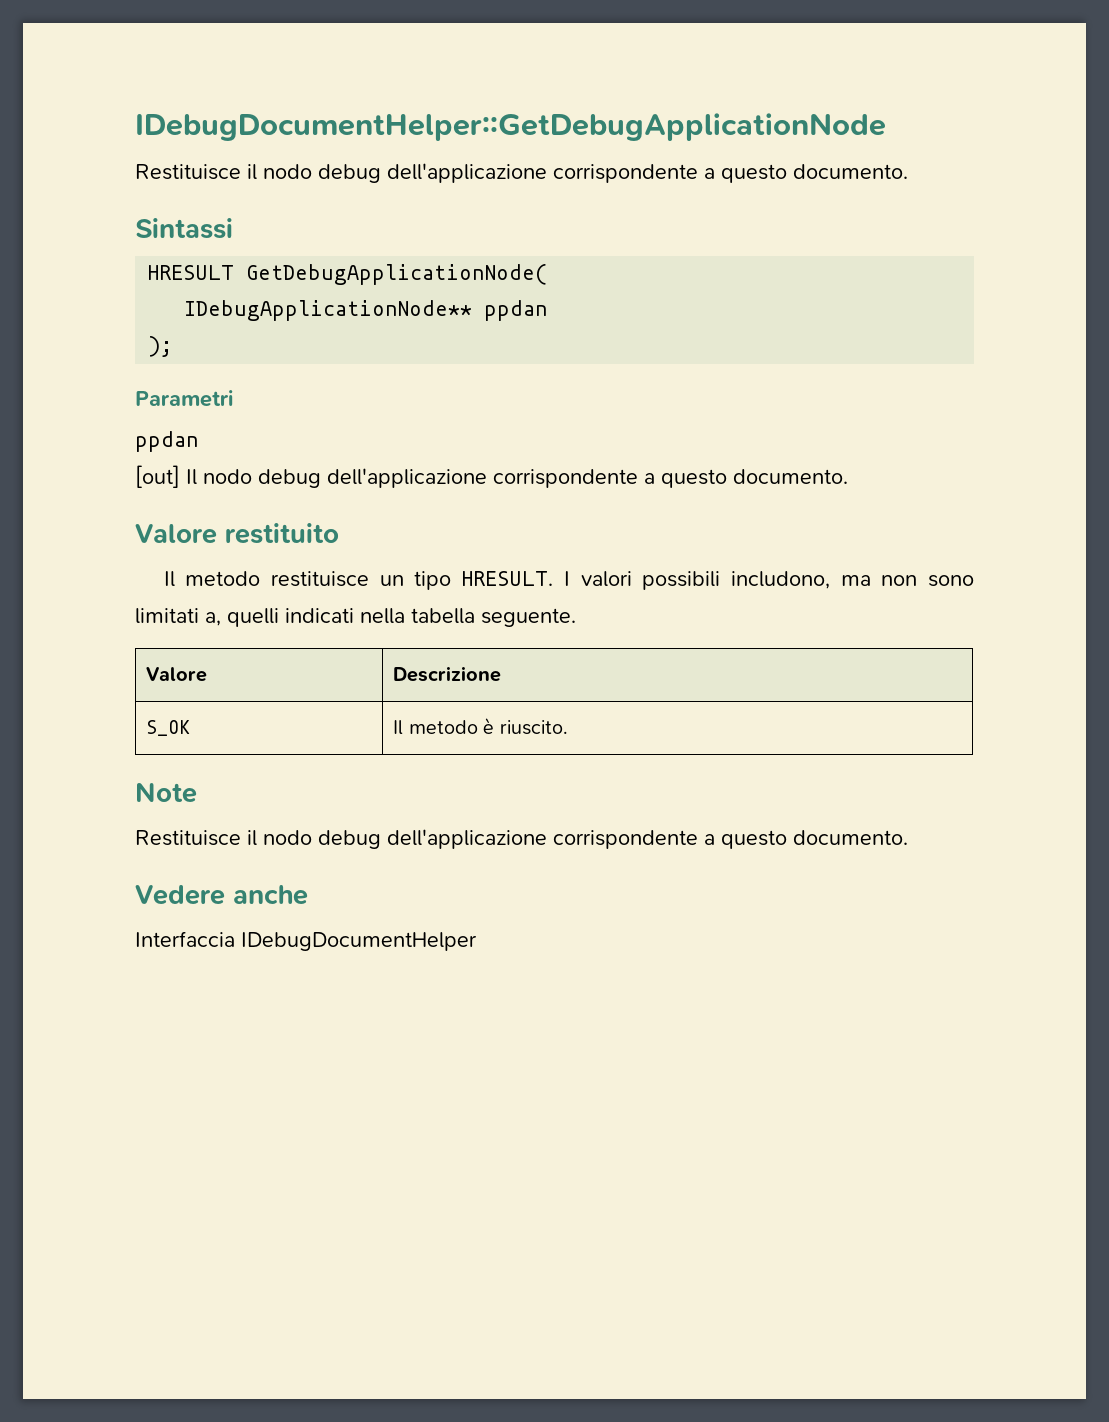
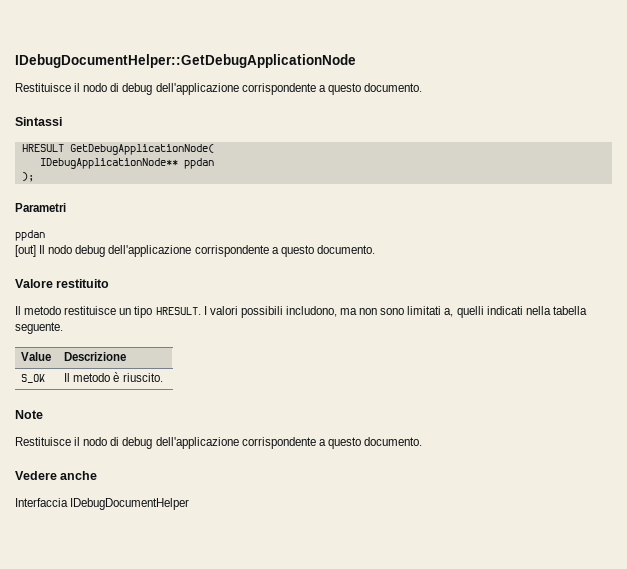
  IDebugDocumentHelper::GetDebugApplicationNode
- Restituisce il nodo debug dell'applicazione corrispondente a questo documento.
+ Restituisce il nodo di debug dell'applicazione corrispondente a questo documento.
- Valore | Descrizione
+ Value | Descrizione
  Note
- Restituisce il nodo debug dell'applicazione corrispondente a questo documento.
+ Restituisce il nodo di debug dell'applicazione corrispondente a questo documento.

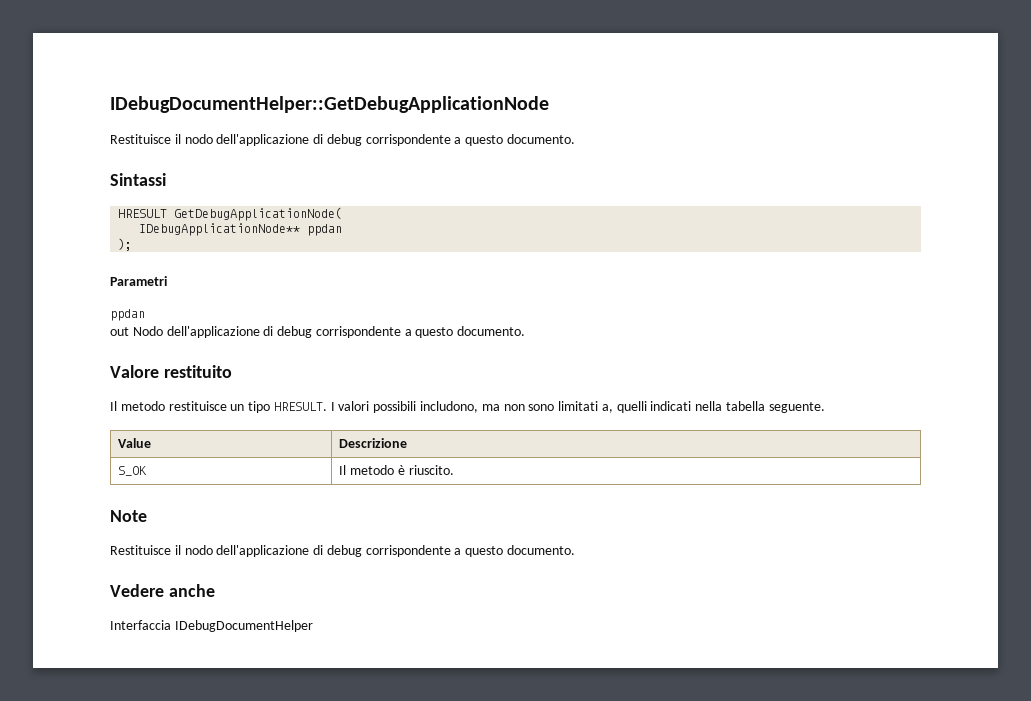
  IDebugDocumentHelper::GetDebugApplicationNode
- Restituisce il nodo di debug dell'applicazione corrispondente a questo documento.
+ Restituisce il nodo dell'applicazione di debug corrispondente a questo documento.
- [out] Il nodo debug dell'applicazione corrispondente a questo documento.
+ out Nodo dell'applicazione di debug corrispondente a questo documento.
  Note
- Restituisce il nodo di debug dell'applicazione corrispondente a questo documento.
+ Restituisce il nodo dell'applicazione di debug corrispondente a questo documento.

